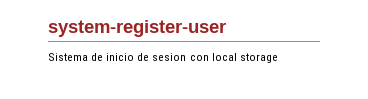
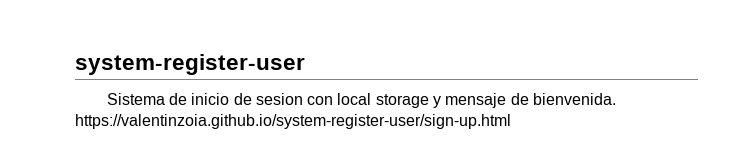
- Sistema de inicio de sesion con local storage
+ Sistema de inicio de sesion con local storage y mensaje de bienvenida. https://valentinzoia.github.io/system-register-user/sign-up.html

